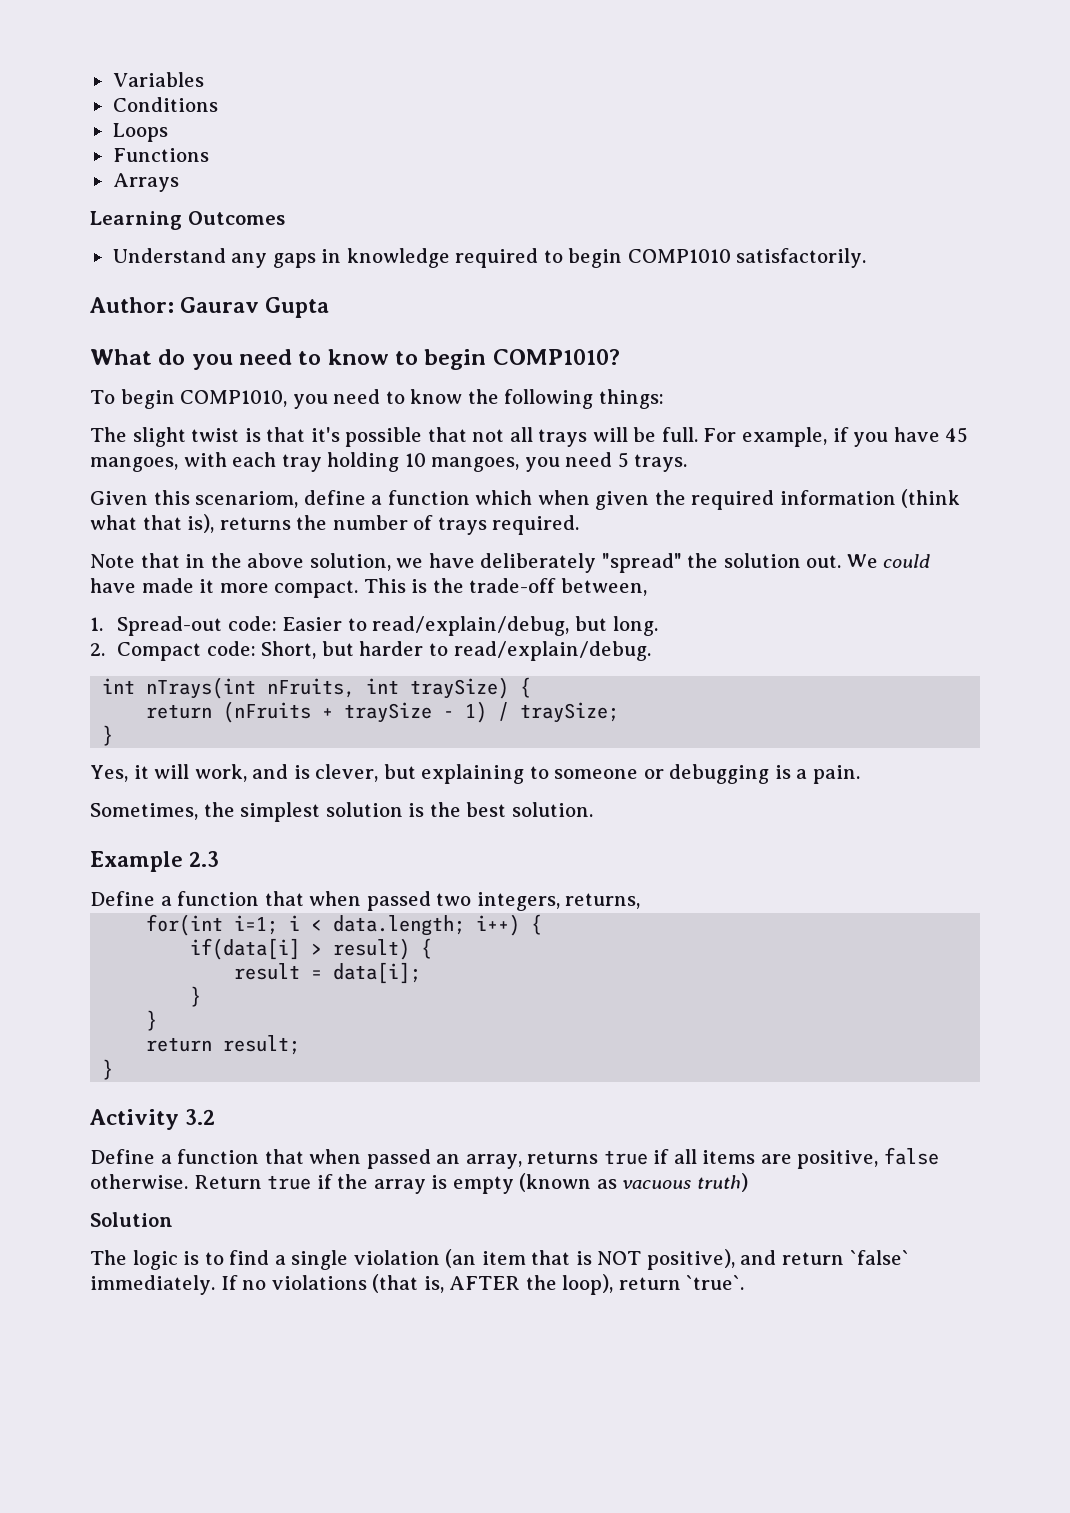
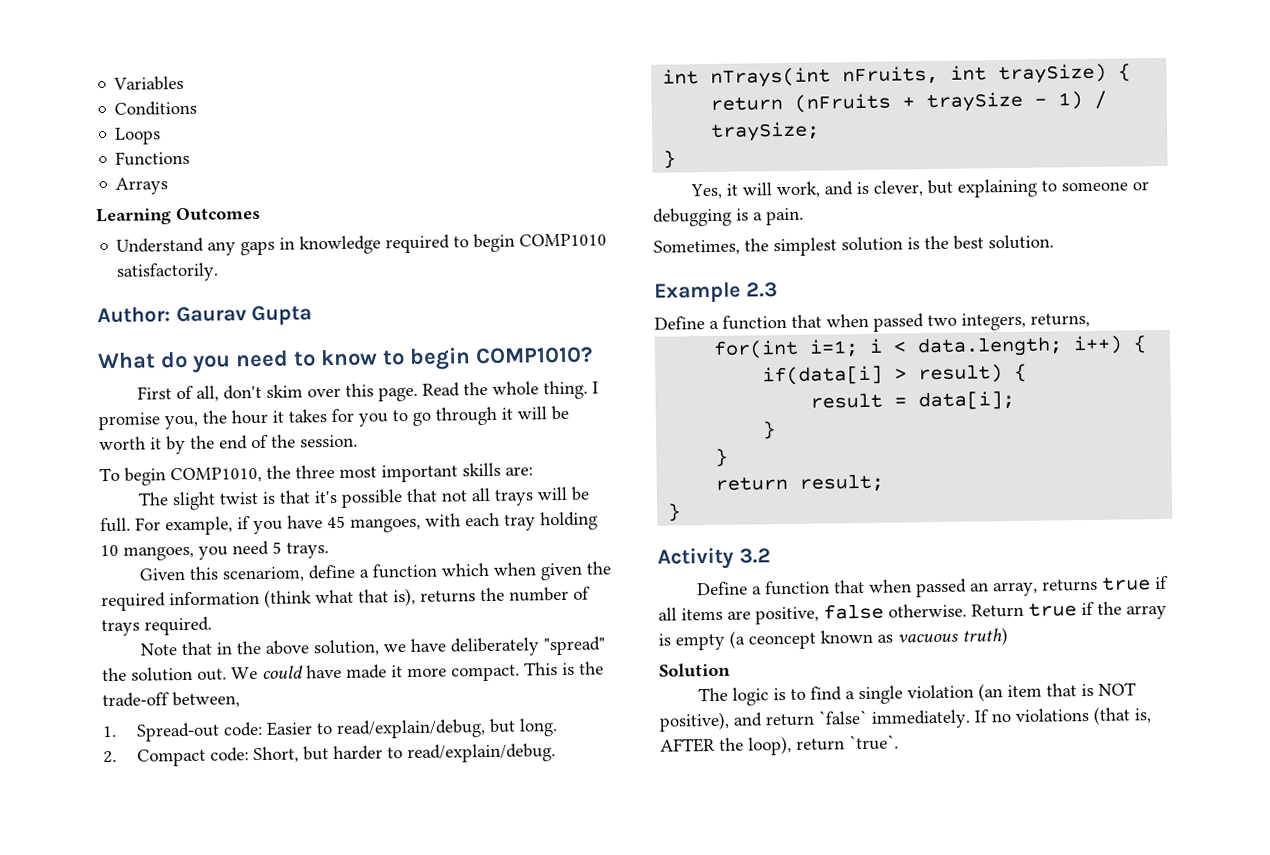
- To begin COMP1010, you need to know the following things:
+ First of all, don't skim over this page. Read the whole thing. I promise you, the hour it takes for you to go through it will be worth it by the end of the session.
+ To begin COMP1010, the three most important skills are:
- Return true if the array is empty (known as vacuous truth)
+ Return true if the array is empty (a ceoncept known as vacuous truth)

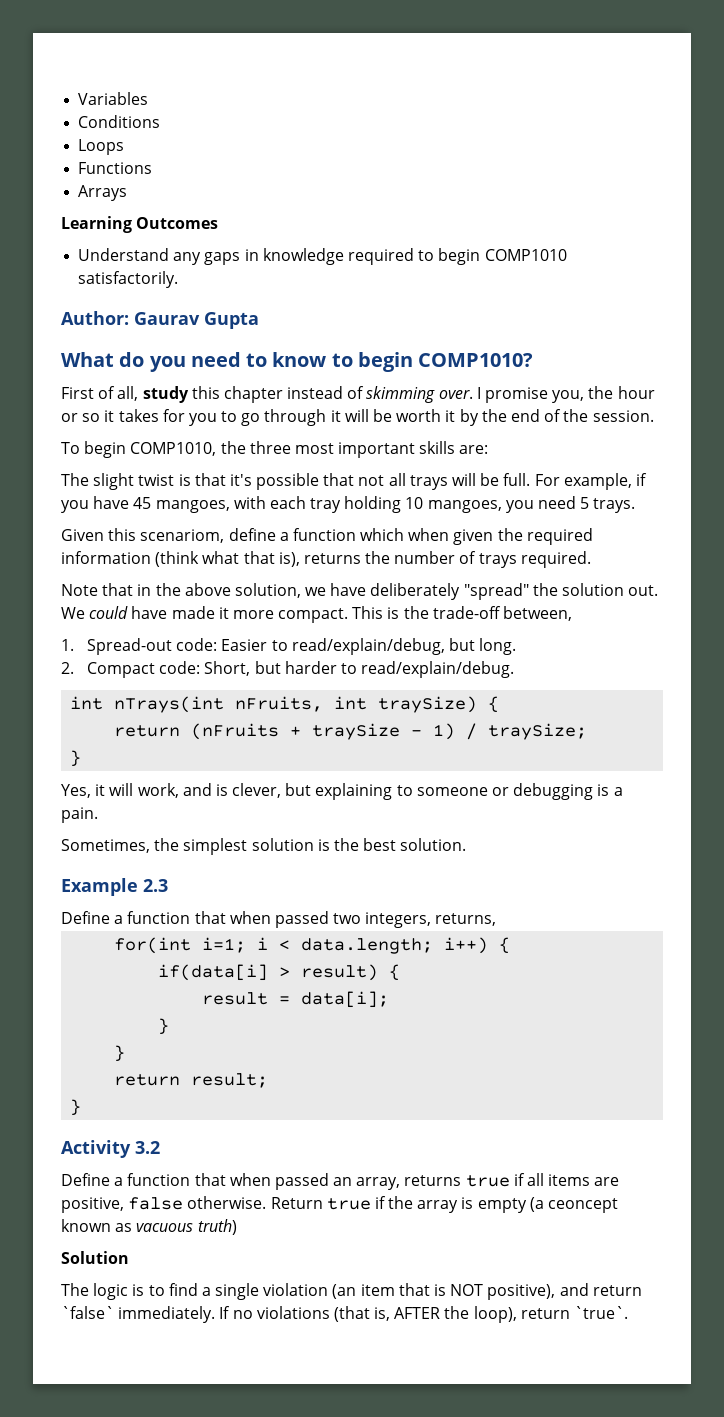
- First of all, don't skim over this page. Read the whole thing.
+ First of all, study this chapter instead of skimming over.
- I promise you, the hour it takes for you to go through it will be worth it by the end of the session.
+ I promise you, the hour or so it takes for you to go through it will be worth it by the end of the session.

